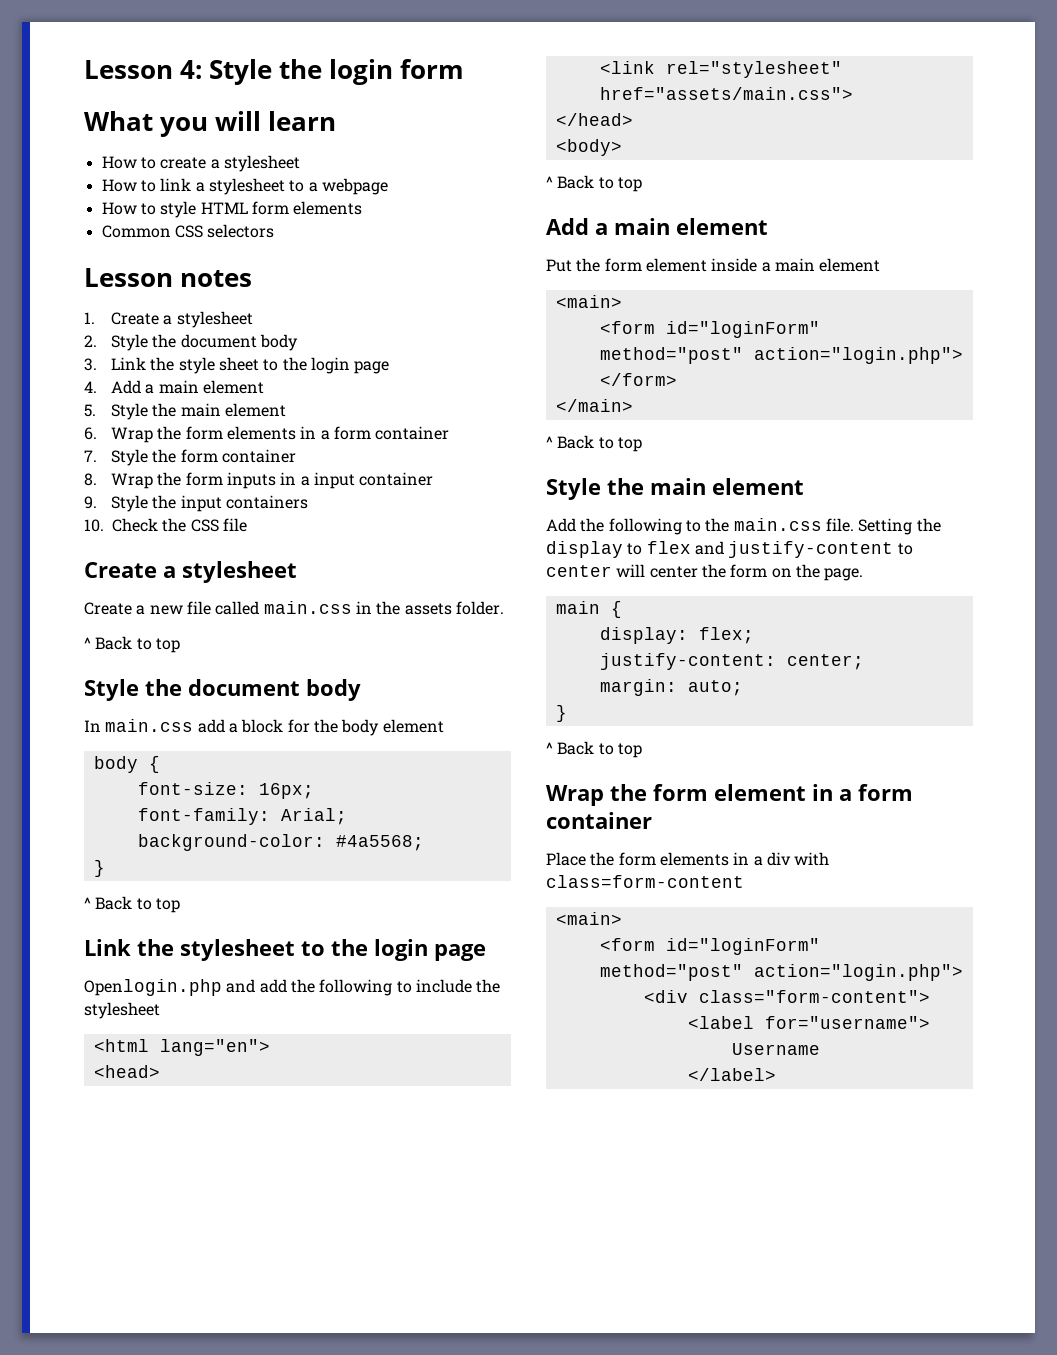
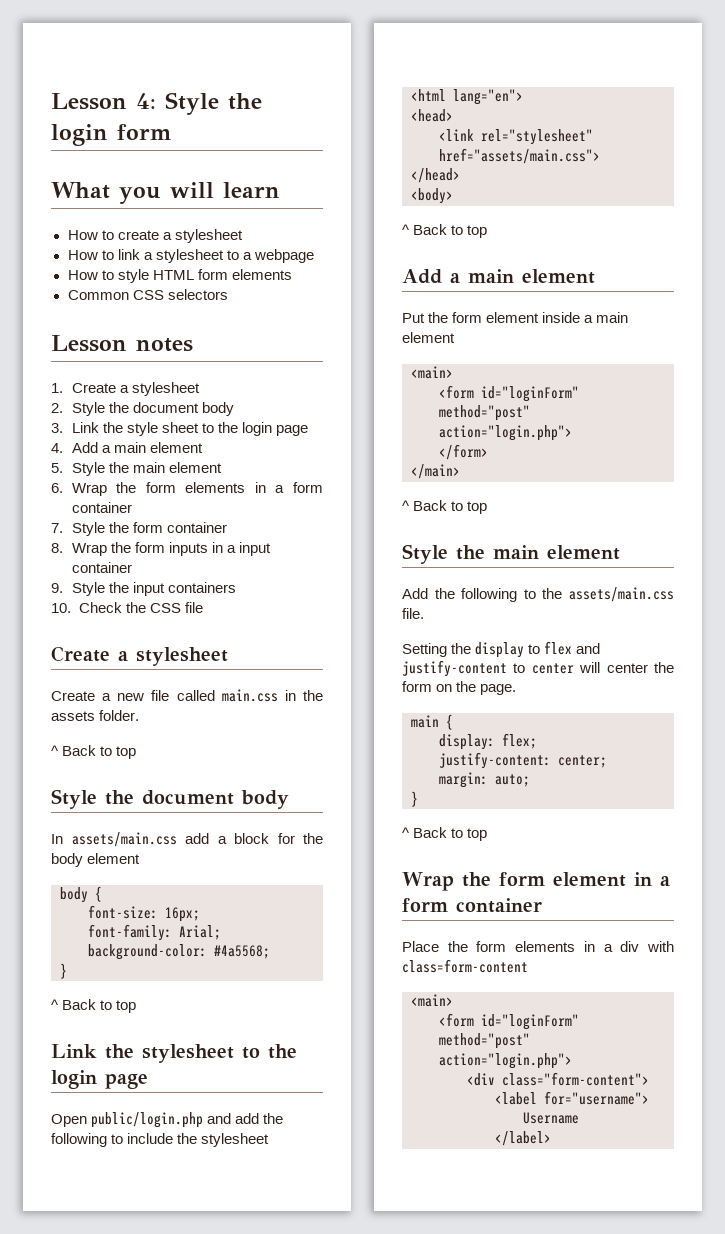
- In main.css add a block for the body element
+ In assets/main.css add a block for the body element
- Openlogin.php and add the following to include the stylesheet
+ Open public/login.php and add the following to include the stylesheet
- Add the following to the main.css file. Setting the display to flex and justify-content to center will center the form on the page.
+ Add the following to the assets/main.css file.
+ Setting the display to flex and justify-content to center will center the form on the page.

